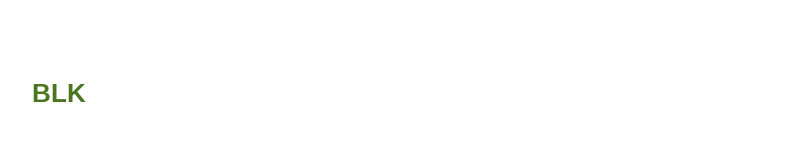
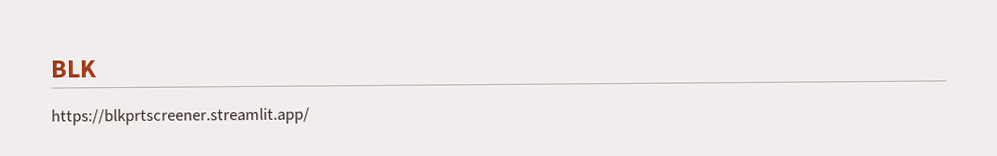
+ https://blkprtscreener.streamlit.app/

